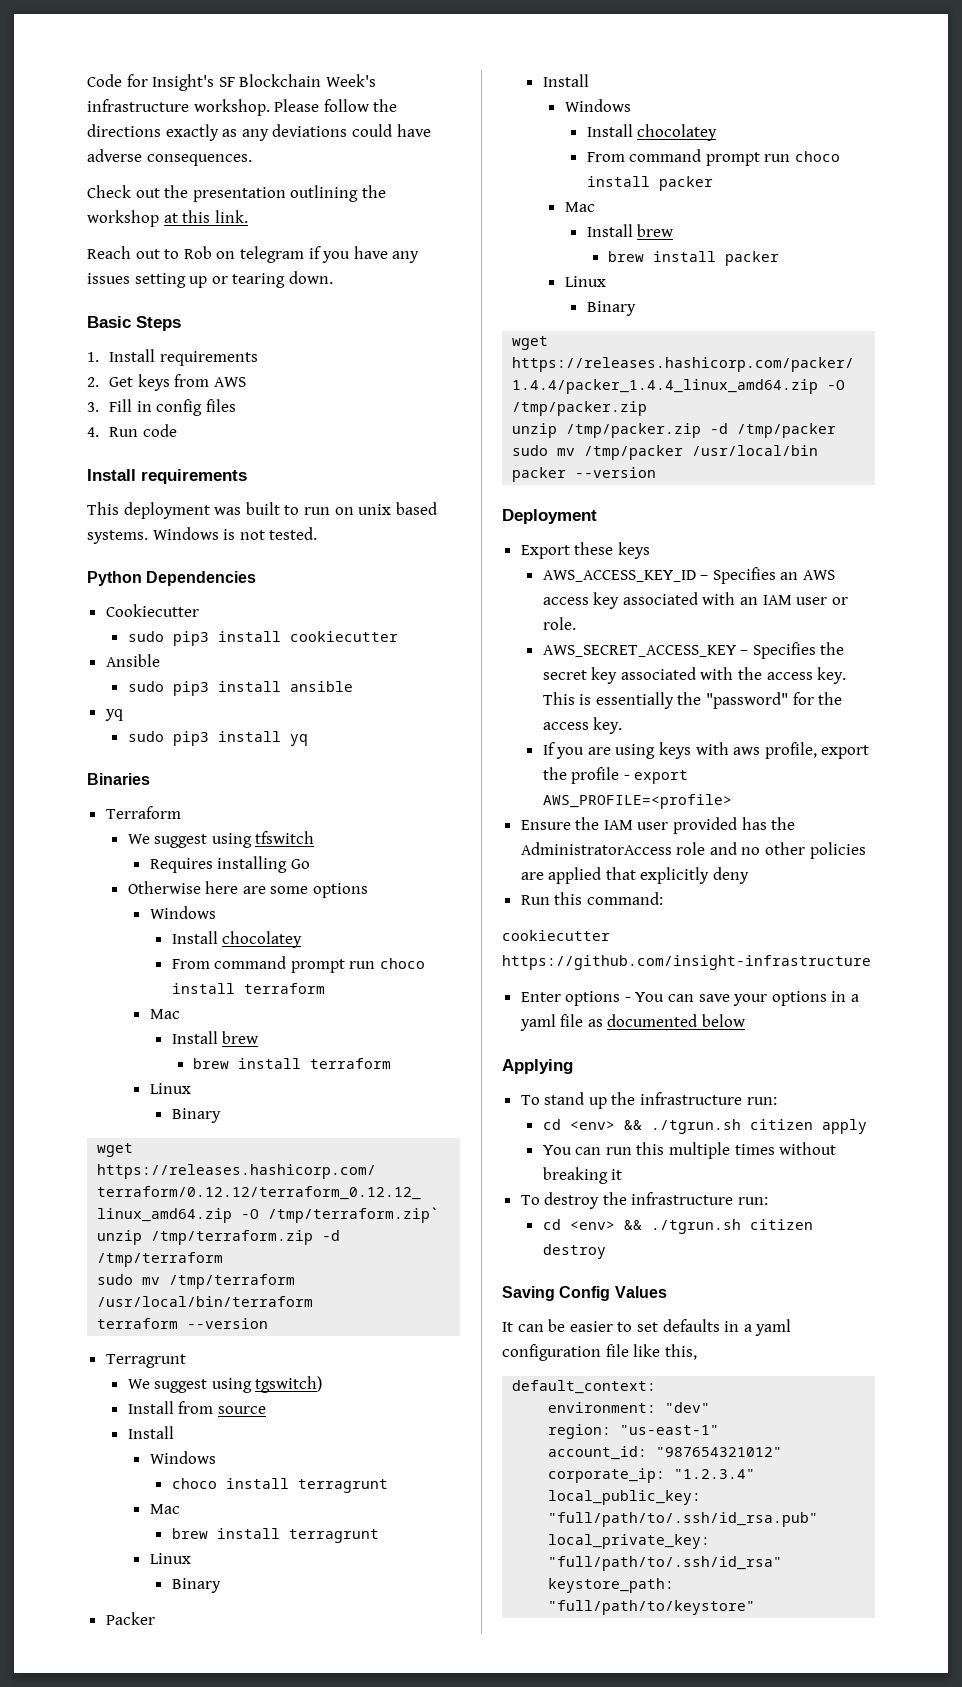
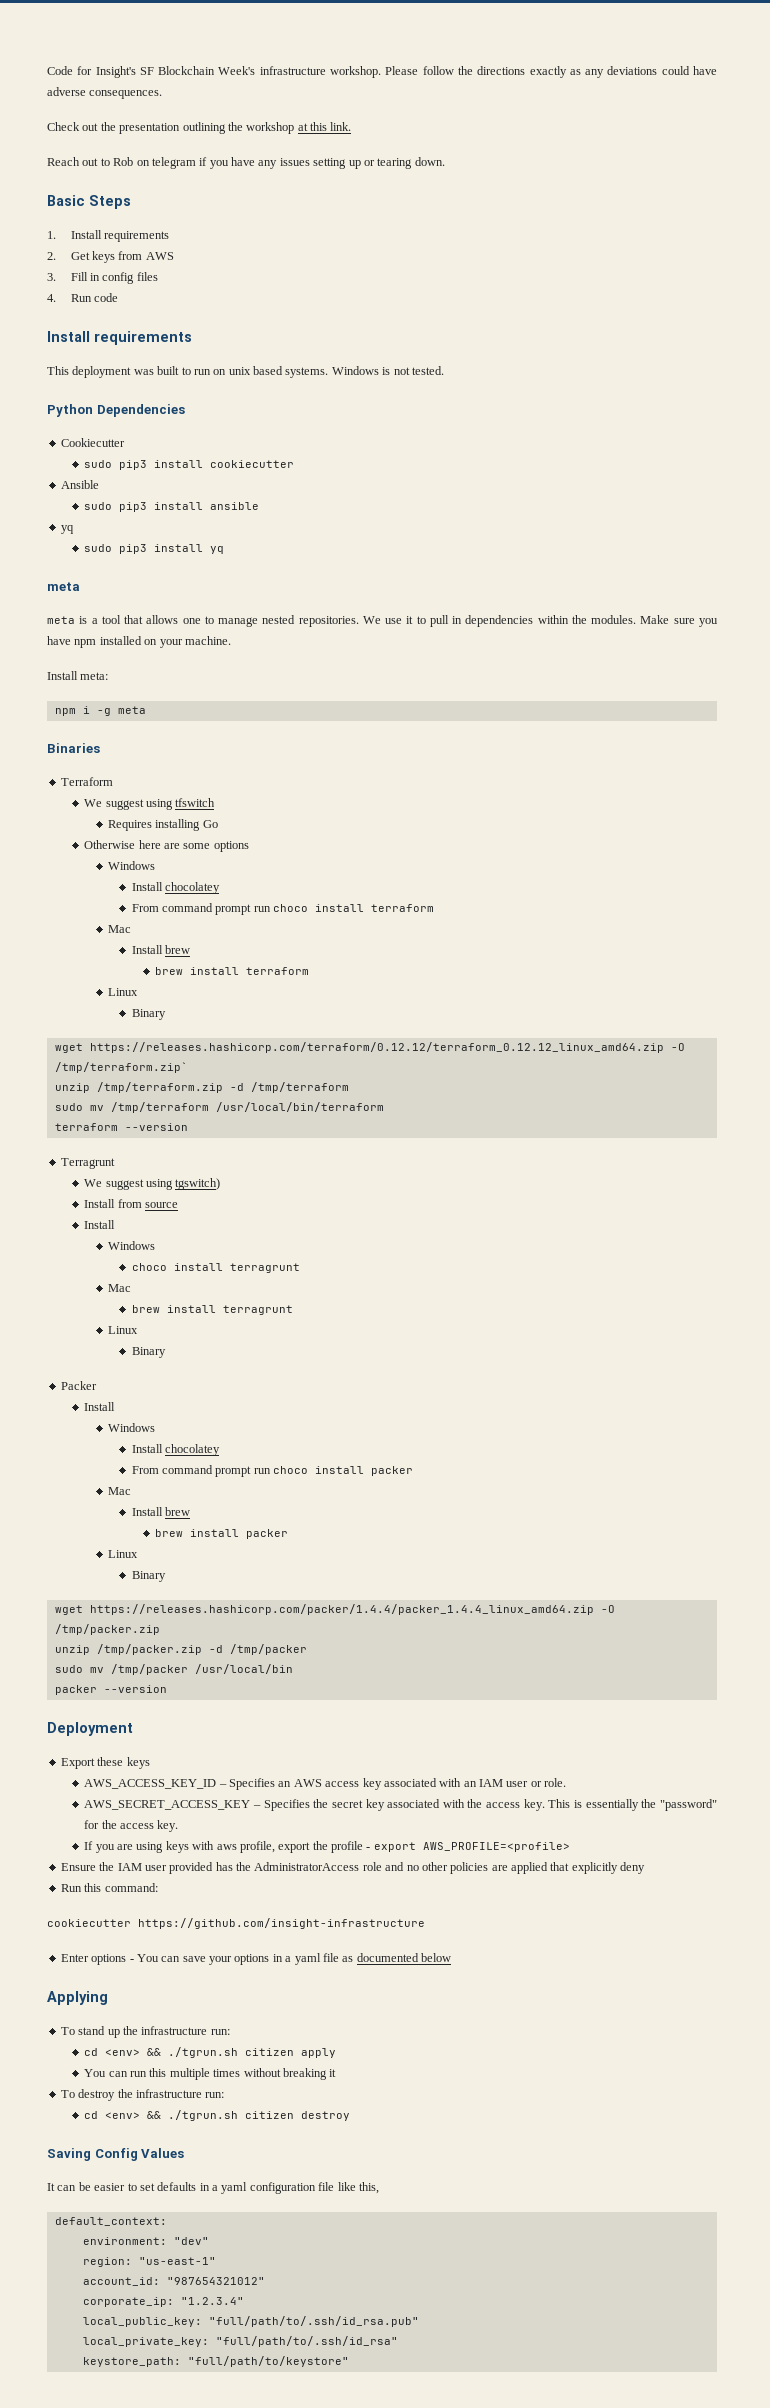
  sudo pip3 install yq
+ meta
+ meta is a tool that allows one to manage nested repositories. We use it to pull in dependencies within the modules. Make sure you have npm installed on your machine.
+ Install meta:
+ npm i -g meta

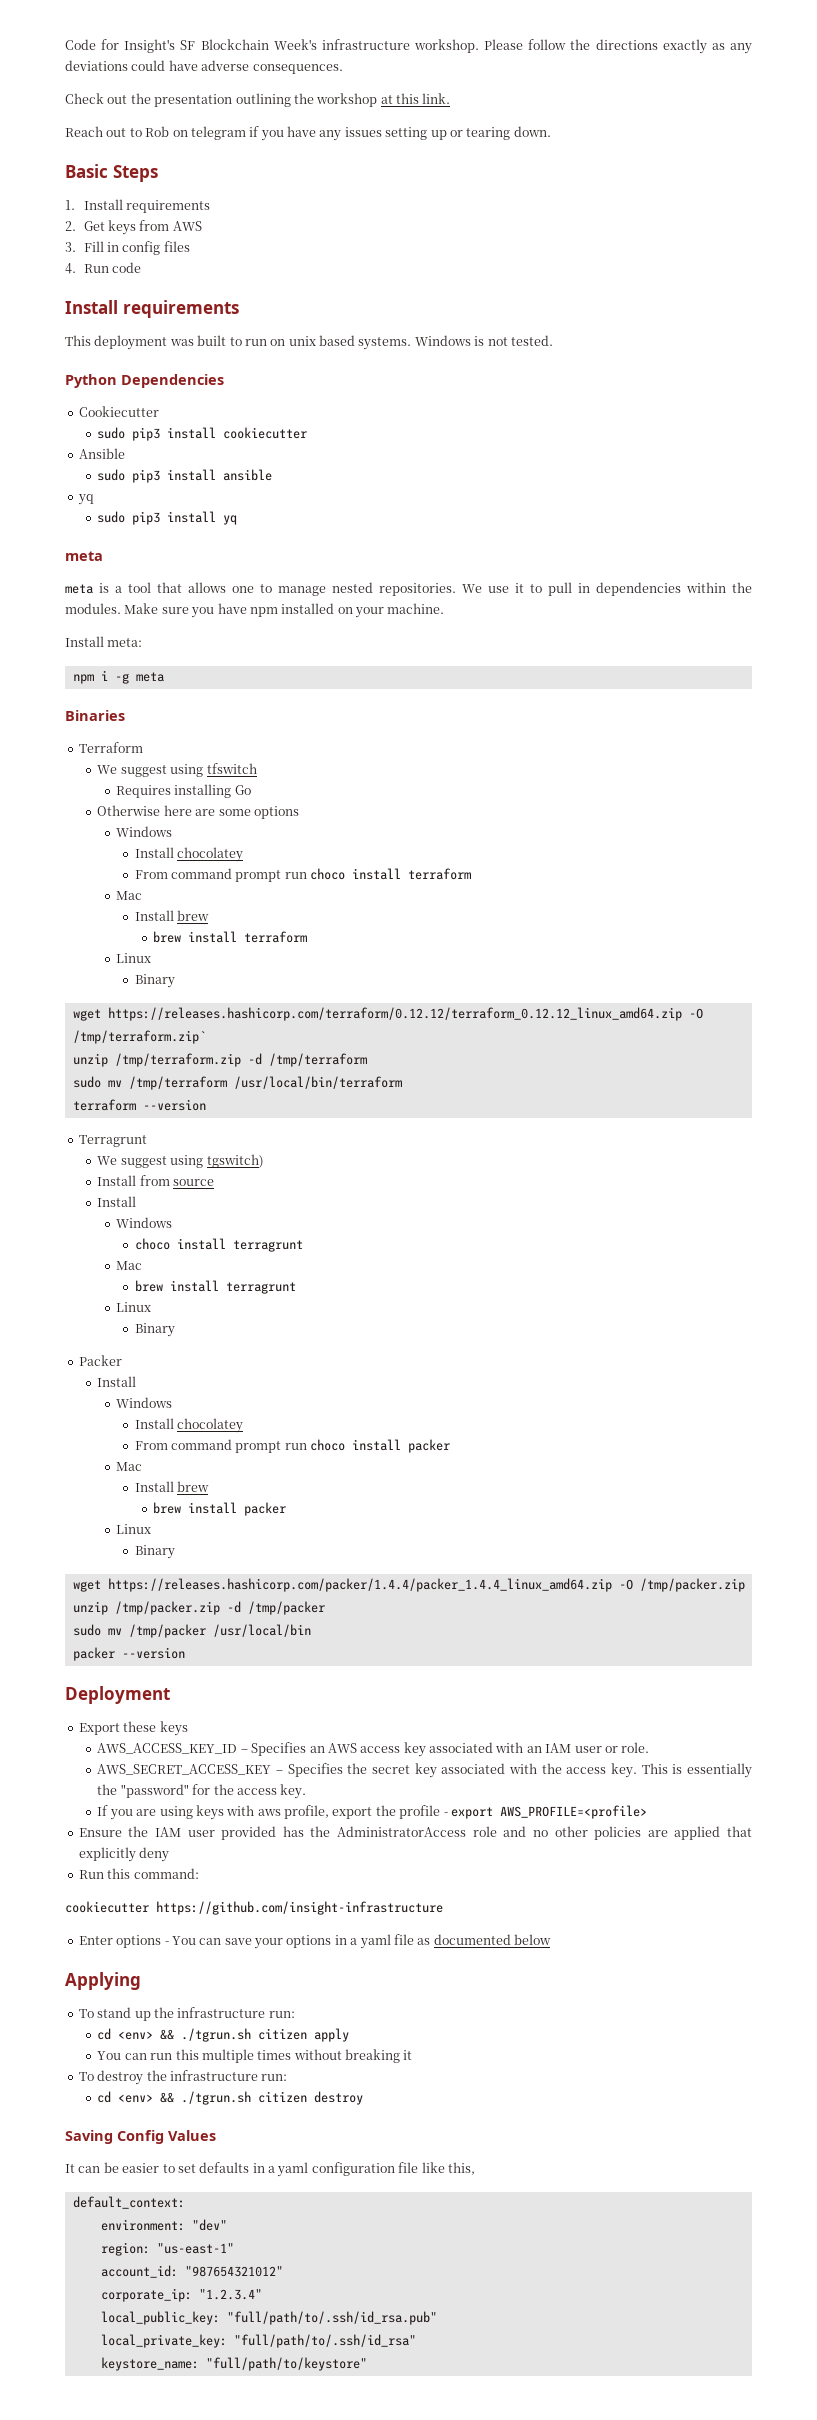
- keystore_path: "full/path/to/keystore"
+ keystore_name: "full/path/to/keystore"

